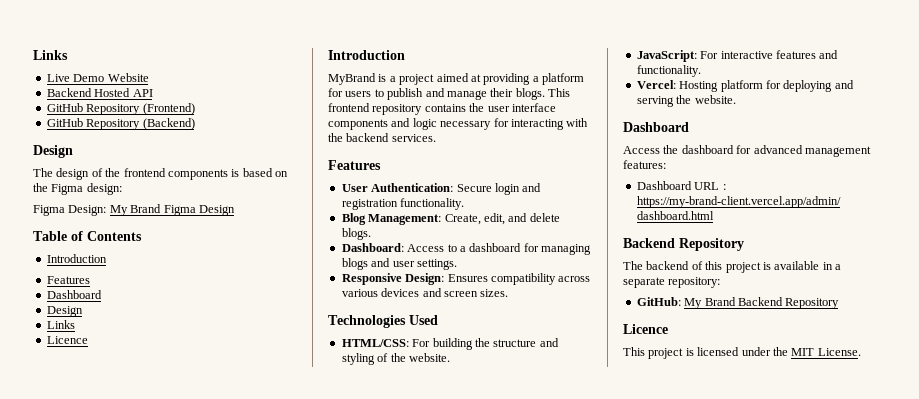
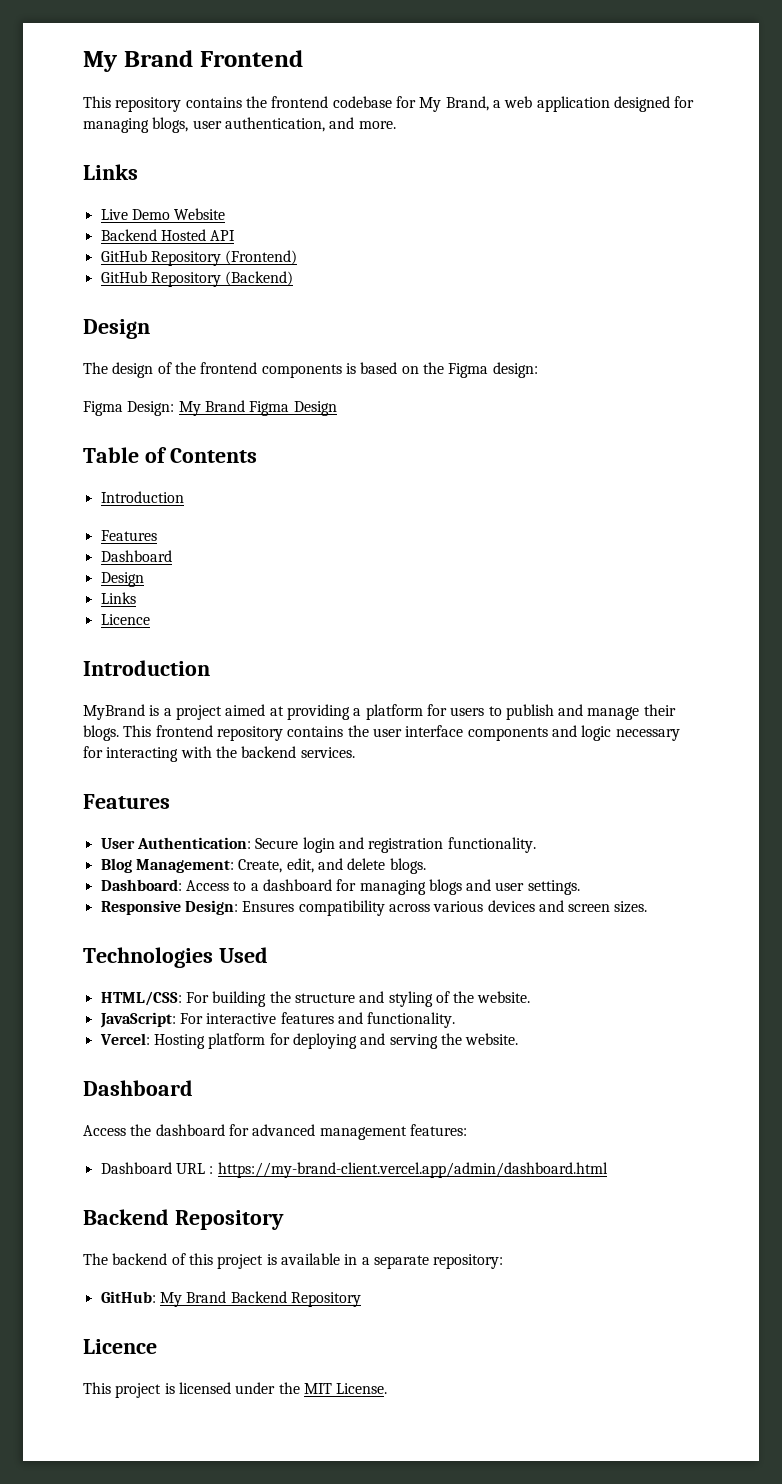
+ My Brand Frontend
+ This repository contains the frontend codebase for My Brand, a web application designed for managing blogs, user authentication, and more.

